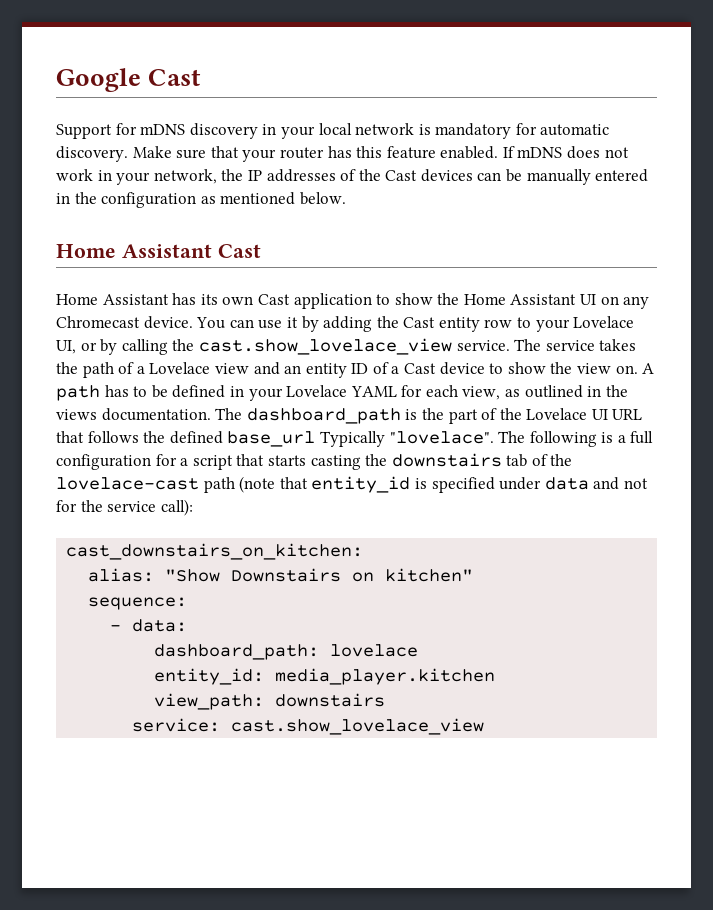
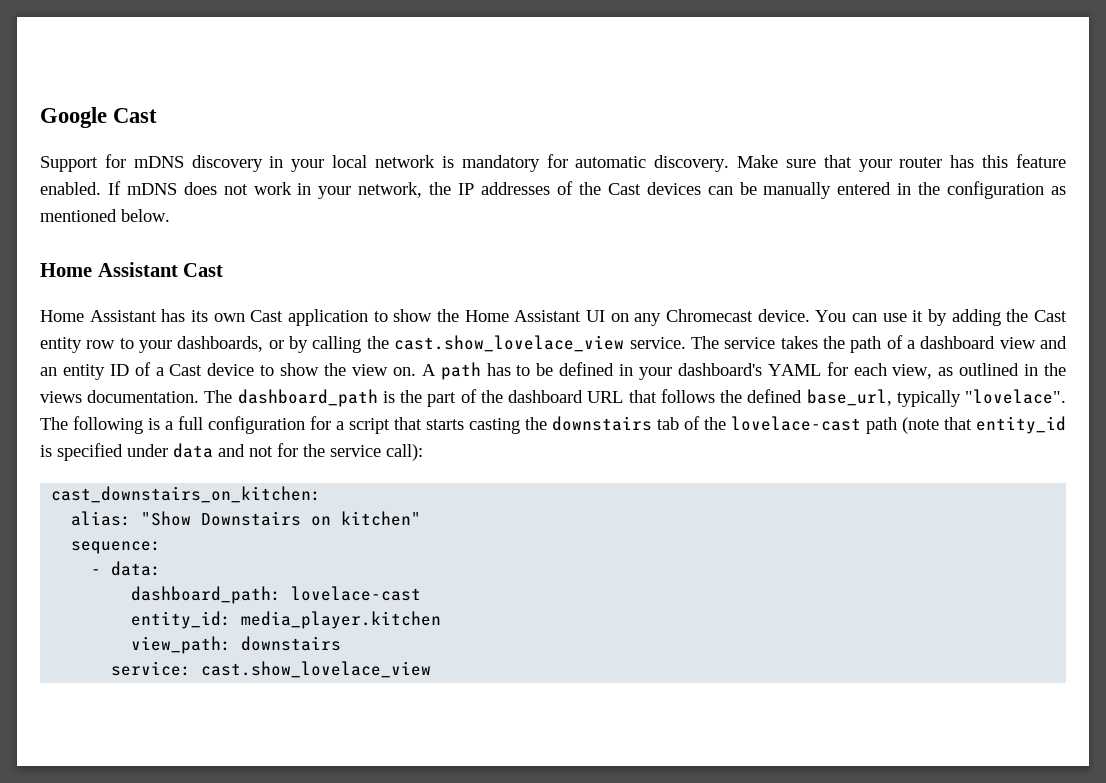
- You can use it by adding the Cast entity row to your Lovelace UI, or by calling the cast.show_lovelace_view service.
+ You can use it by adding the Cast entity row to your dashboards, or by calling the cast.show_lovelace_view service.
- The service takes the path of a Lovelace view and an entity ID of a Cast device to show the view on.
+ The service takes the path of a dashboard view and an entity ID of a Cast device to show the view on.
- A path has to be defined in your Lovelace YAML for each view, as outlined in the views documentation.
+ A path has to be defined in your dashboard's YAML for each view, as outlined in the views documentation.
- The dashboard_path is the part of the Lovelace UI URL that follows the defined base_url Typically "lovelace".
+ The dashboard_path is the part of the dashboard URL that follows the defined base_url, typically "lovelace".
- dashboard_path: lovelace
+ dashboard_path: lovelace-cast

